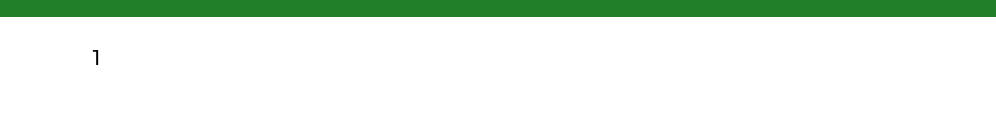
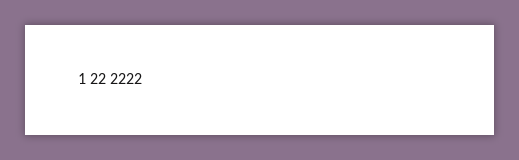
- 1
+ 1 22 2222

